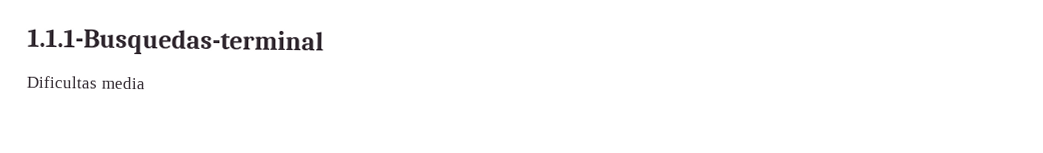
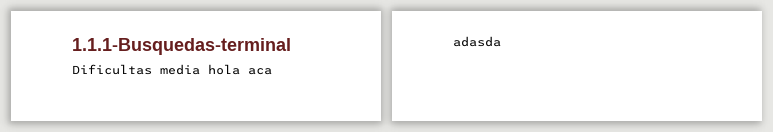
- Dificultas media
+ Dificultas media hola aca adasda

